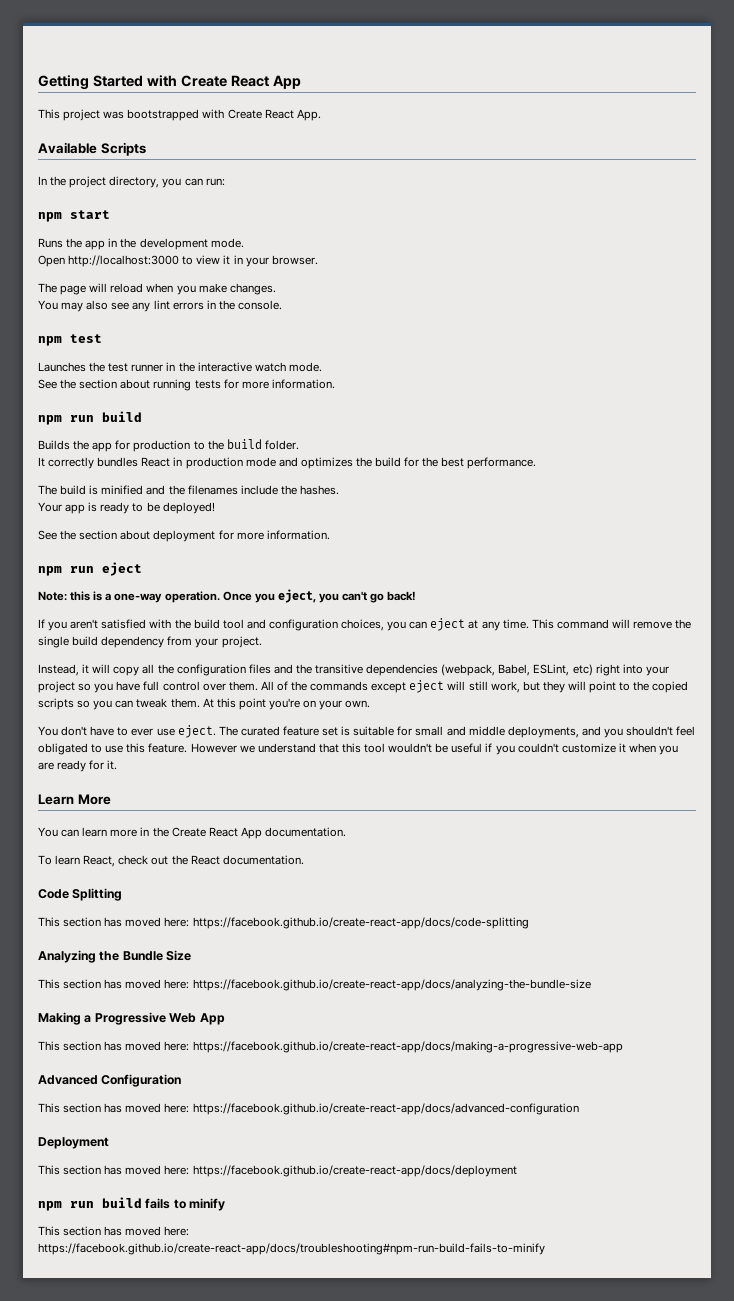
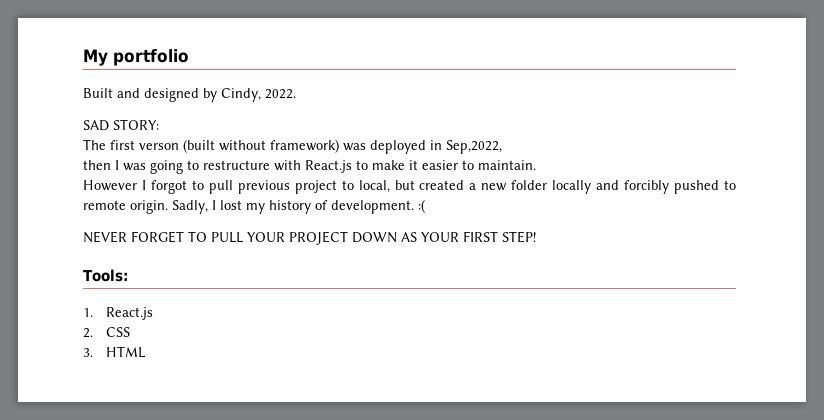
- Getting Started with Create React App
- This project was bootstrapped with Create React App.
- Available Scripts
- In the project directory, you can run:
- npm start
- Runs the app in the development mode.
- Open http://localhost:3000 to view it in your browser.
- The page will reload when you make changes.
- You may also see any lint errors in the console.
- npm test
- Launches the test runner in the interactive watch mode.
- See the section about running tests for more information.
- npm run build
- Builds the app for production to the build folder.
- It correctly bundles React in production mode and optimizes the build for the best performance.
- The build is minified and the filenames include the hashes.
- Your app is ready to be deployed!
- See the section about deployment for more information.
- npm run eject
- Note: this is a one-way operation. Once you eject, you can't go back!
- If you aren't satisfied with the build tool and configuration choices, you can eject at any time. This command will remove the single build dependency from your project.
- Instead, it will copy all the configuration files and the transitive dependencies (webpack, Babel, ESLint, etc) right into your project so you have full control over them. All of the commands except eject will still work, but they will point to the copied scripts so you can tweak them. At this point you're on your own.
- You don't have to ever use eject. The curated feature set is suitable for small and middle deployments, and you shouldn't feel obligated to use this feature. However we understand that this tool wouldn't be useful if you couldn't customize it when you are ready for it.
- Learn More
- You can learn more in the Create React App documentation.
- To learn React, check out the React documentation.
- Code Splitting
- This section has moved here: https://facebook.github.io/create-react-app/docs/code-splitting
- Analyzing the Bundle Size
- This section has moved here: https://facebook.github.io/create-react-app/docs/analyzing-the-bundle-size
- Making a Progressive Web App
- This section has moved here: https://facebook.github.io/create-react-app/docs/making-a-progressive-web-app
- Advanced Configuration
- This section has moved here: https://facebook.github.io/create-react-app/docs/advanced-configuration
- Deployment
- This section has moved here: https://facebook.github.io/create-react-app/docs/deployment
- npm run build fails to minify
- This section has moved here: https://facebook.github.io/create-react-app/docs/troubleshooting#npm-run-build-fails-to-minify
+ My portfolio
+ Built and designed by Cindy, 2022.
+ SAD STORY:
+ The first verson (built without framework) was deployed in Sep,2022,
+ then I was going to restructure with React.js to make it easier to maintain.
+ However I forgot to pull previous project to local, but created a new folder locally and forcibly pushed to remote origin. Sadly, I lost my history of development. :(
+ NEVER FORGET TO PULL YOUR PROJECT DOWN AS YOUR FIRST STEP!
+ Tools:
+ 1. React.js
+ 2. CSS
+ 3. HTML

